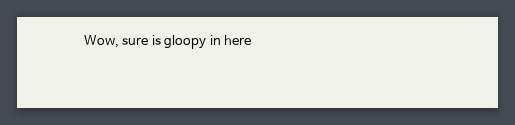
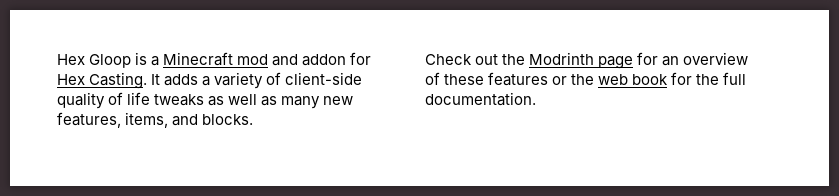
- Wow, sure is gloopy in here
+ Hex Gloop is a Minecraft mod and addon for Hex Casting. It adds a variety of client-side quality of life tweaks as well as many new features, items, and blocks.
+ Check out the Modrinth page for an overview of these features or the web book for the full documentation.

